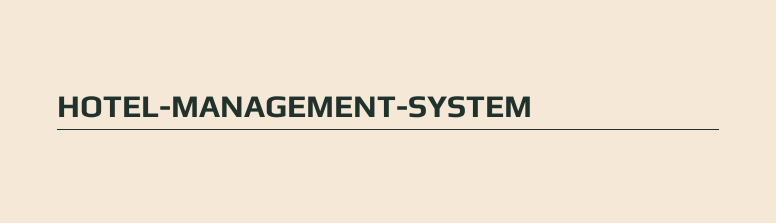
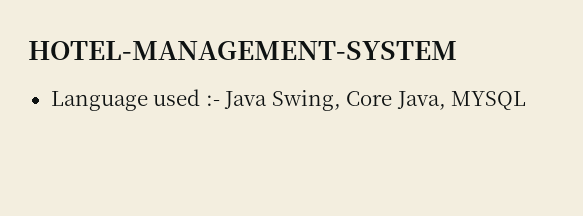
+ Language used :- Java Swing, Core Java, MYSQL

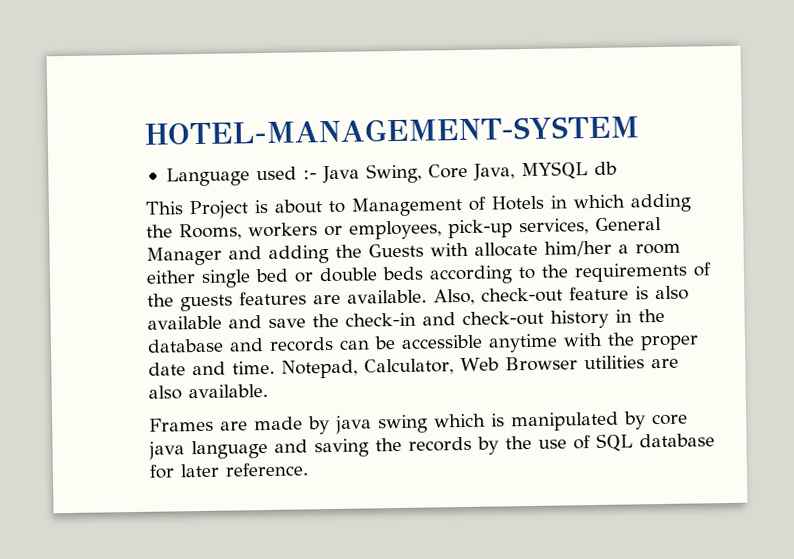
- Language used :- Java Swing, Core Java, MYSQL
+ Language used :- Java Swing, Core Java, MYSQL db
+ This Project is about to Management of Hotels in which adding the Rooms, workers or employees, pick-up services, General Manager and adding the Guests with allocate him/her a room either single bed or double beds according to the requirements of the guests features are available. Also, check-out feature is also available and save the check-in and check-out history in the database and records can be accessible anytime with the proper date and time. Notepad, Calculator, Web Browser utilities are also available.
+ Frames are made by java swing which is manipulated by core java language and saving the records by the use of SQL database for later reference.

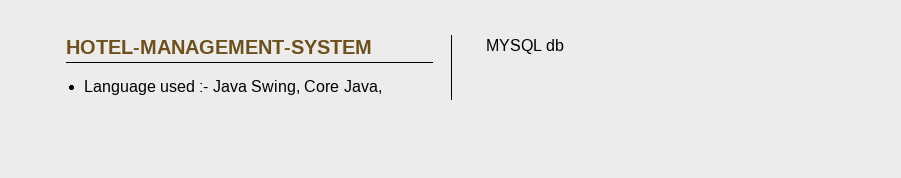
- This Project is about to Management of Hotels in which adding the Rooms, workers or employees, pick-up services, General Manager and adding the Guests with allocate him/her a room either single bed or double beds according to the requirements of the guests features are available. Also, check-out feature is also available and save the check-in and check-out history in the database and records can be accessible anytime with the proper date and time. Notepad, Calculator, Web Browser utilities are also available.
- Frames are made by java swing which is manipulated by core java language and saving the records by the use of SQL database for later reference.

